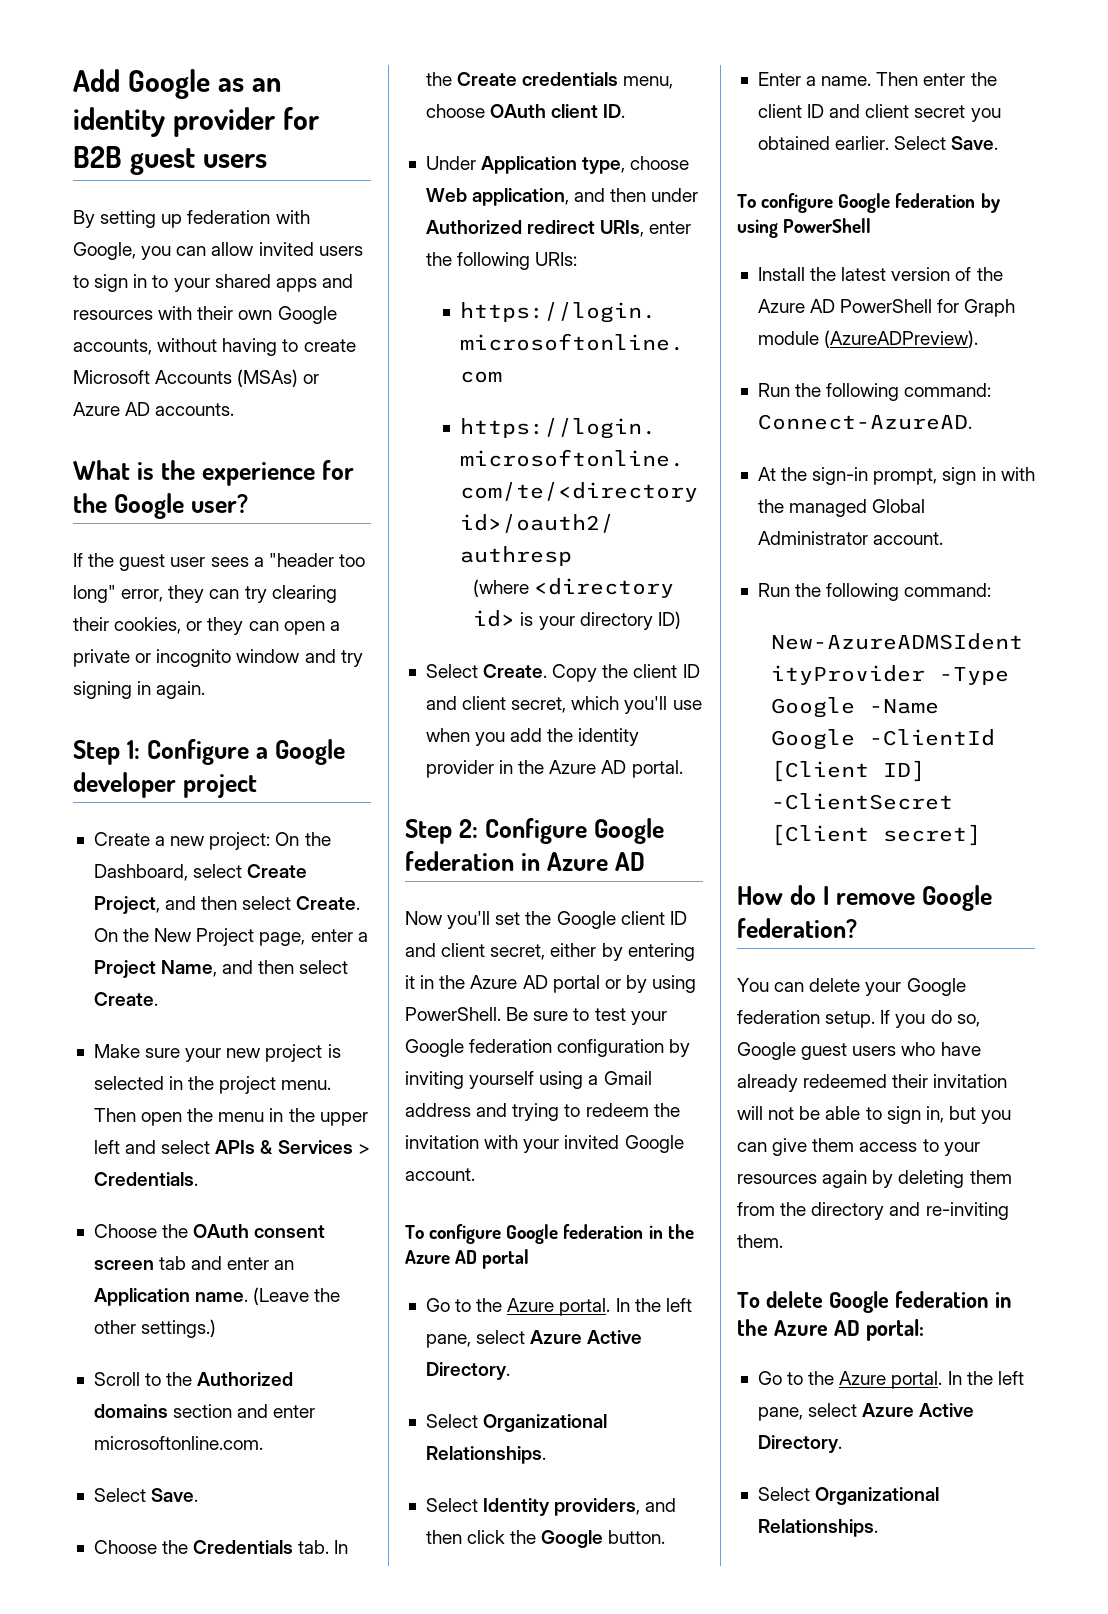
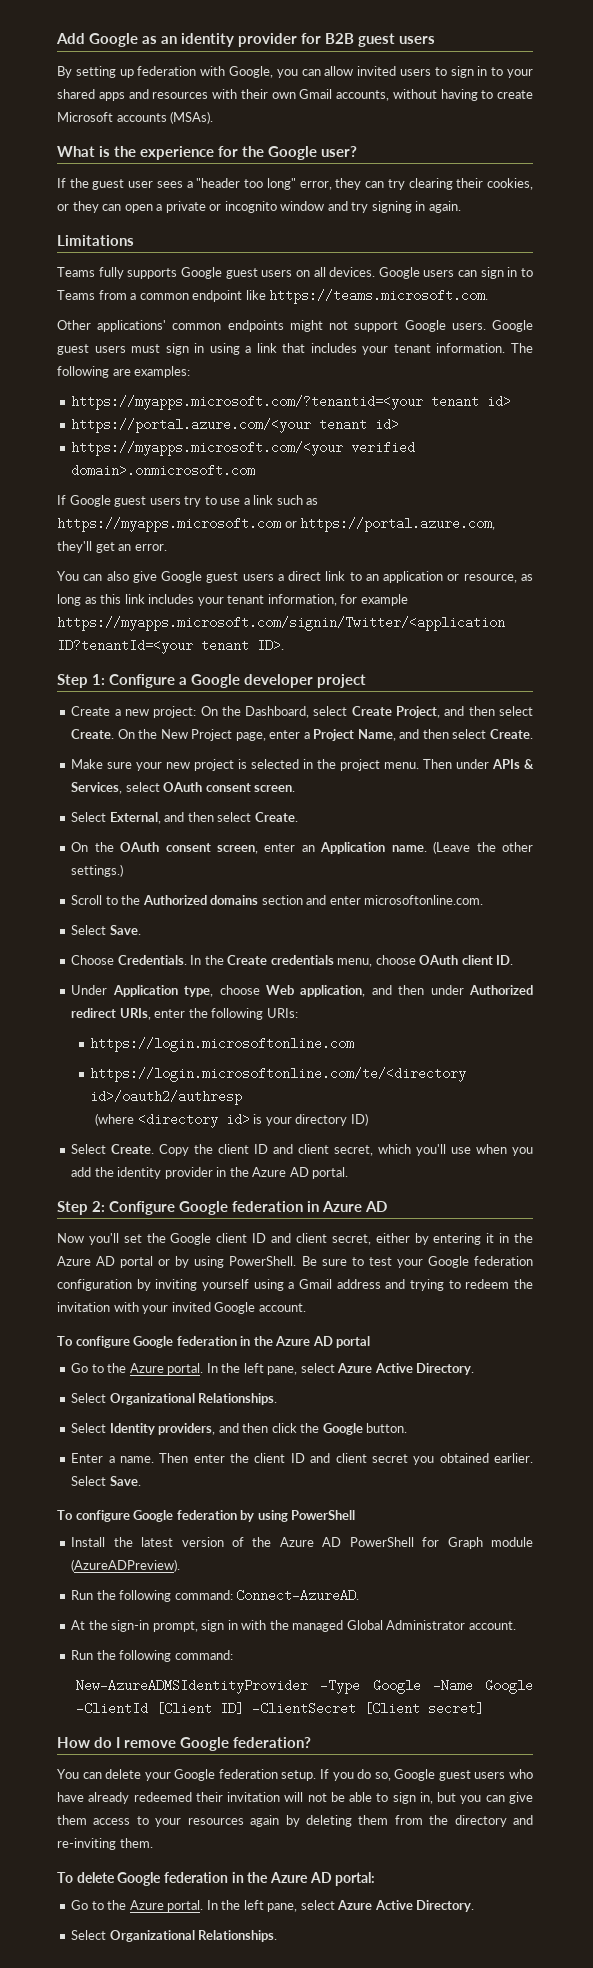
- By setting up federation with Google, you can allow invited users to sign in to your shared apps and resources with their own Google accounts, without having to create Microsoft Accounts (MSAs) or Azure AD accounts.
+ By setting up federation with Google, you can allow invited users to sign in to your shared apps and resources with their own Gmail accounts, without having to create Microsoft accounts (MSAs).
+ Limitations
+ Teams fully supports Google guest users on all devices. Google users can sign in to Teams from a common endpoint like https://teams.microsoft.com.
+ Other applications' common endpoints might not support Google users. Google guest users must sign in using a link that includes your tenant information. The following are examples:
+ https://myapps.microsoft.com/?tenantid=<your tenant id>
+ https://portal.azure.com/<your tenant id>
+ https://myapps.microsoft.com/<your verified domain>.onmicrosoft.com
+ If Google guest users try to use a link such as https://myapps.microsoft.com or https://portal.azure.com, they'll get an error.
+ You can also give Google guest users a direct link to an application or resource, as long as this link includes your tenant information, for example https://myapps.microsoft.com/signin/Twitter/<application ID?tenantId=<your tenant ID>.
- Then open the menu in the upper left and select APIs & Services > Credentials.
- Choose the OAuth consent screen tab and enter an Application name.
+ Then under APIs & Services, select OAuth consent screen.
+ Select External, and then select Create.
+ On the OAuth consent screen, enter an Application name.
- Choose the Credentials tab. In the Create credentials menu, choose OAuth client ID.
+ Choose Credentials. In the Create credentials menu, choose OAuth client ID.

